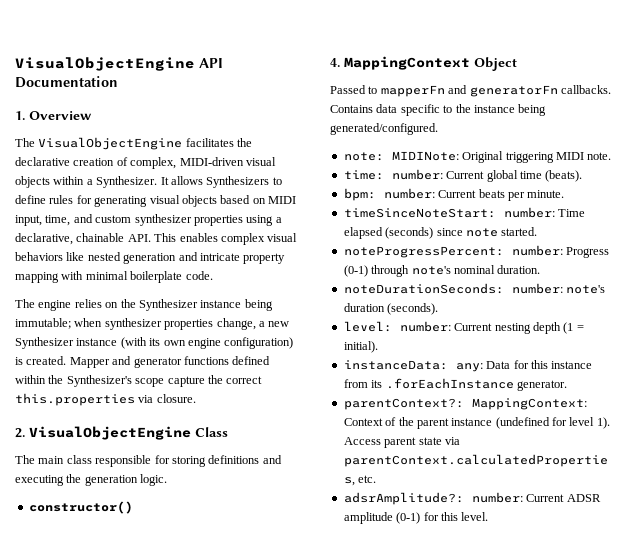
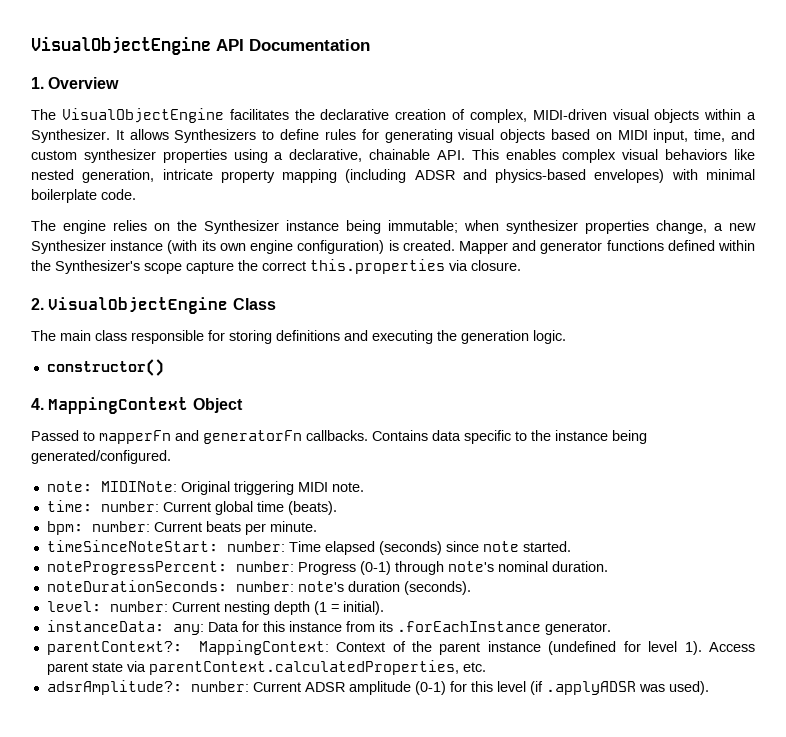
- It allows Synthesizers to define rules for generating visual objects based on MIDI input, time, and custom synthesizer properties using a declarative, chainable API. This enables complex visual behaviors like nested generation and intricate property mapping with minimal boilerplate code.
+ It allows Synthesizers to define rules for generating visual objects based on MIDI input, time, and custom synthesizer properties using a declarative, chainable API. This enables complex visual behaviors like nested generation, intricate property mapping (including ADSR and physics-based envelopes) with minimal boilerplate code.
- adsrAmplitude?: number: Current ADSR amplitude (0-1) for this level.
+ adsrAmplitude?: number: Current ADSR amplitude (0-1) for this level (if .applyADSR was used).

